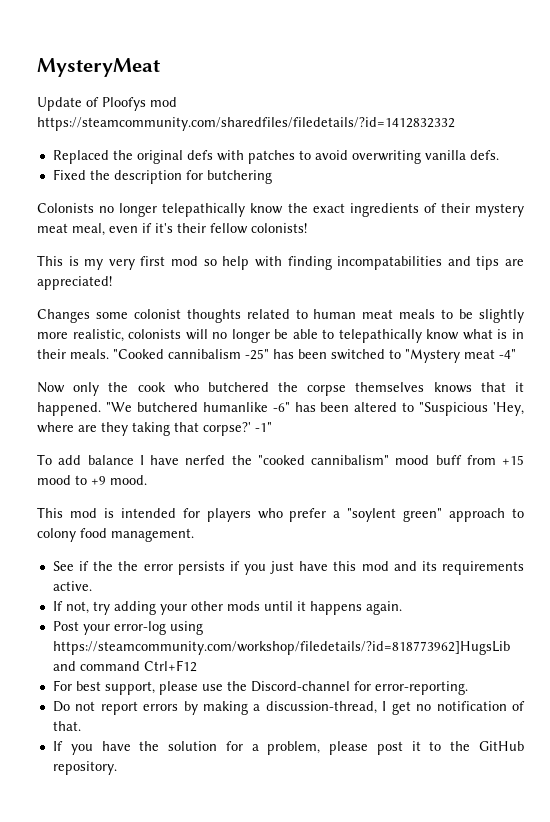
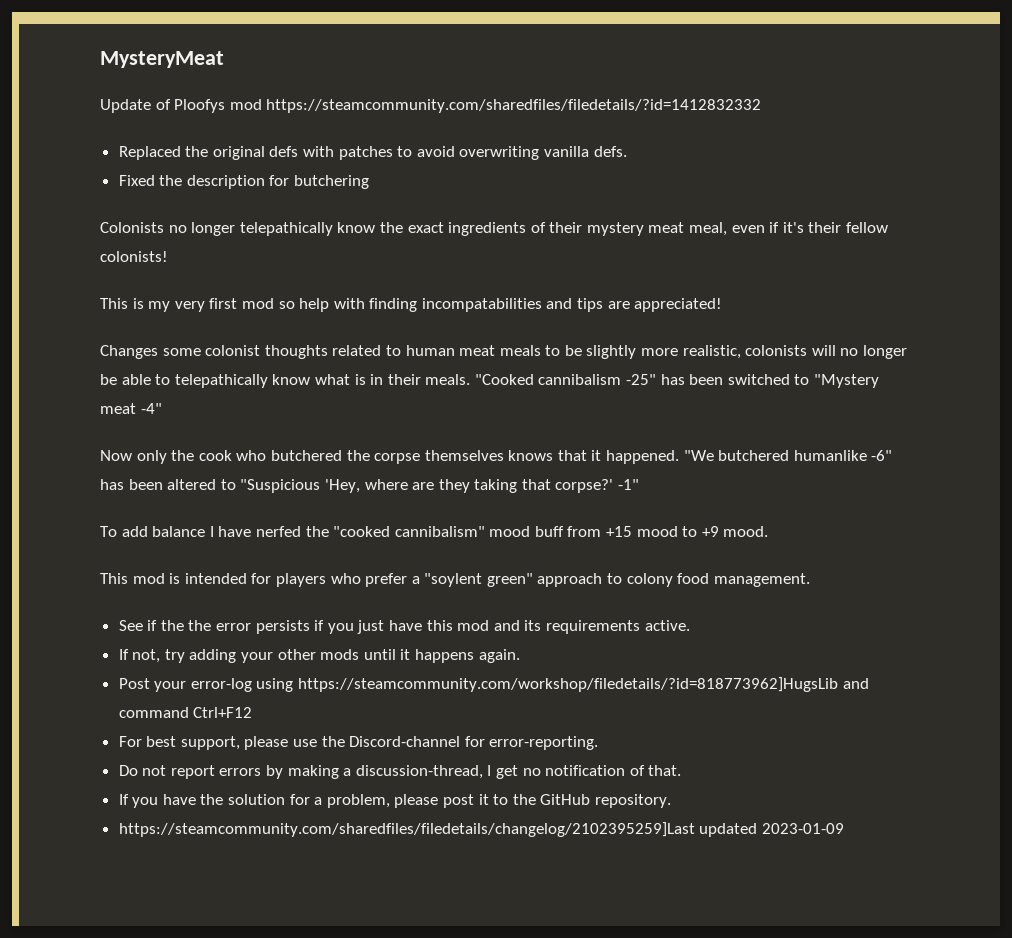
+ https://steamcommunity.com/sharedfiles/filedetails/changelog/2102395259]Last updated 2023-01-09

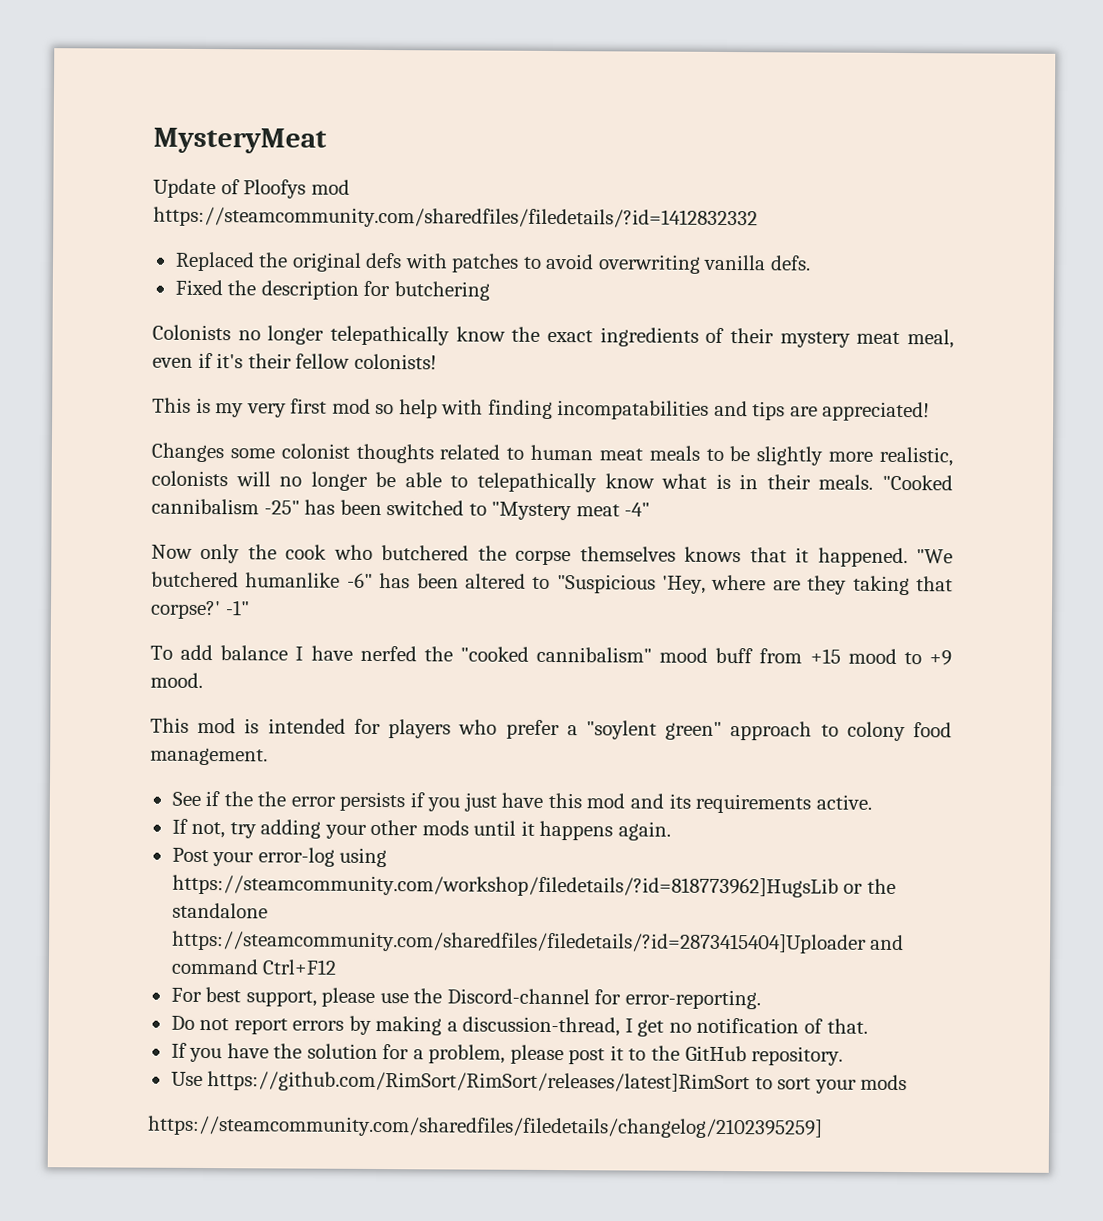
- Post your error-log using https://steamcommunity.com/workshop/filedetails/?id=818773962]HugsLib and command Ctrl+F12
+ Post your error-log using https://steamcommunity.com/workshop/filedetails/?id=818773962]HugsLib or the standalone https://steamcommunity.com/sharedfiles/filedetails/?id=2873415404]Uploader and command Ctrl+F12
- https://steamcommunity.com/sharedfiles/filedetails/changelog/2102395259]Last updated 2023-01-09
+ Use https://github.com/RimSort/RimSort/releases/latest]RimSort to sort your mods
+ https://steamcommunity.com/sharedfiles/filedetails/changelog/2102395259]

